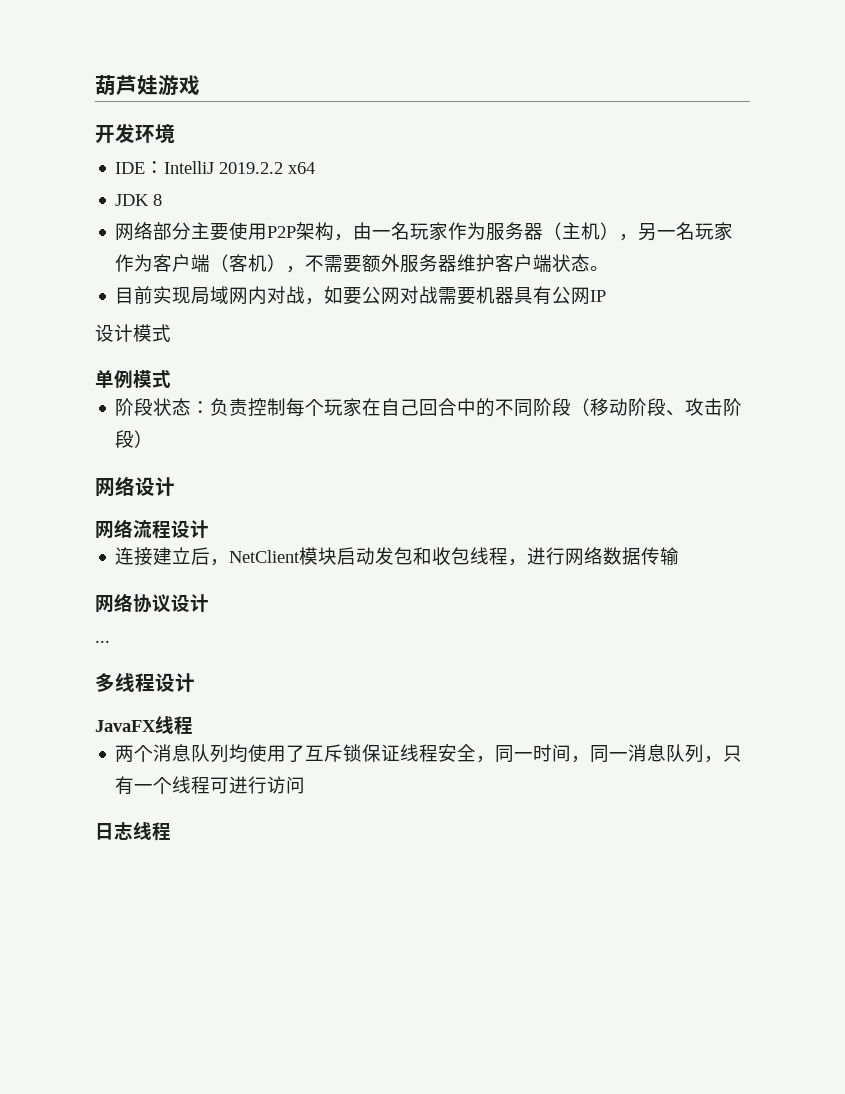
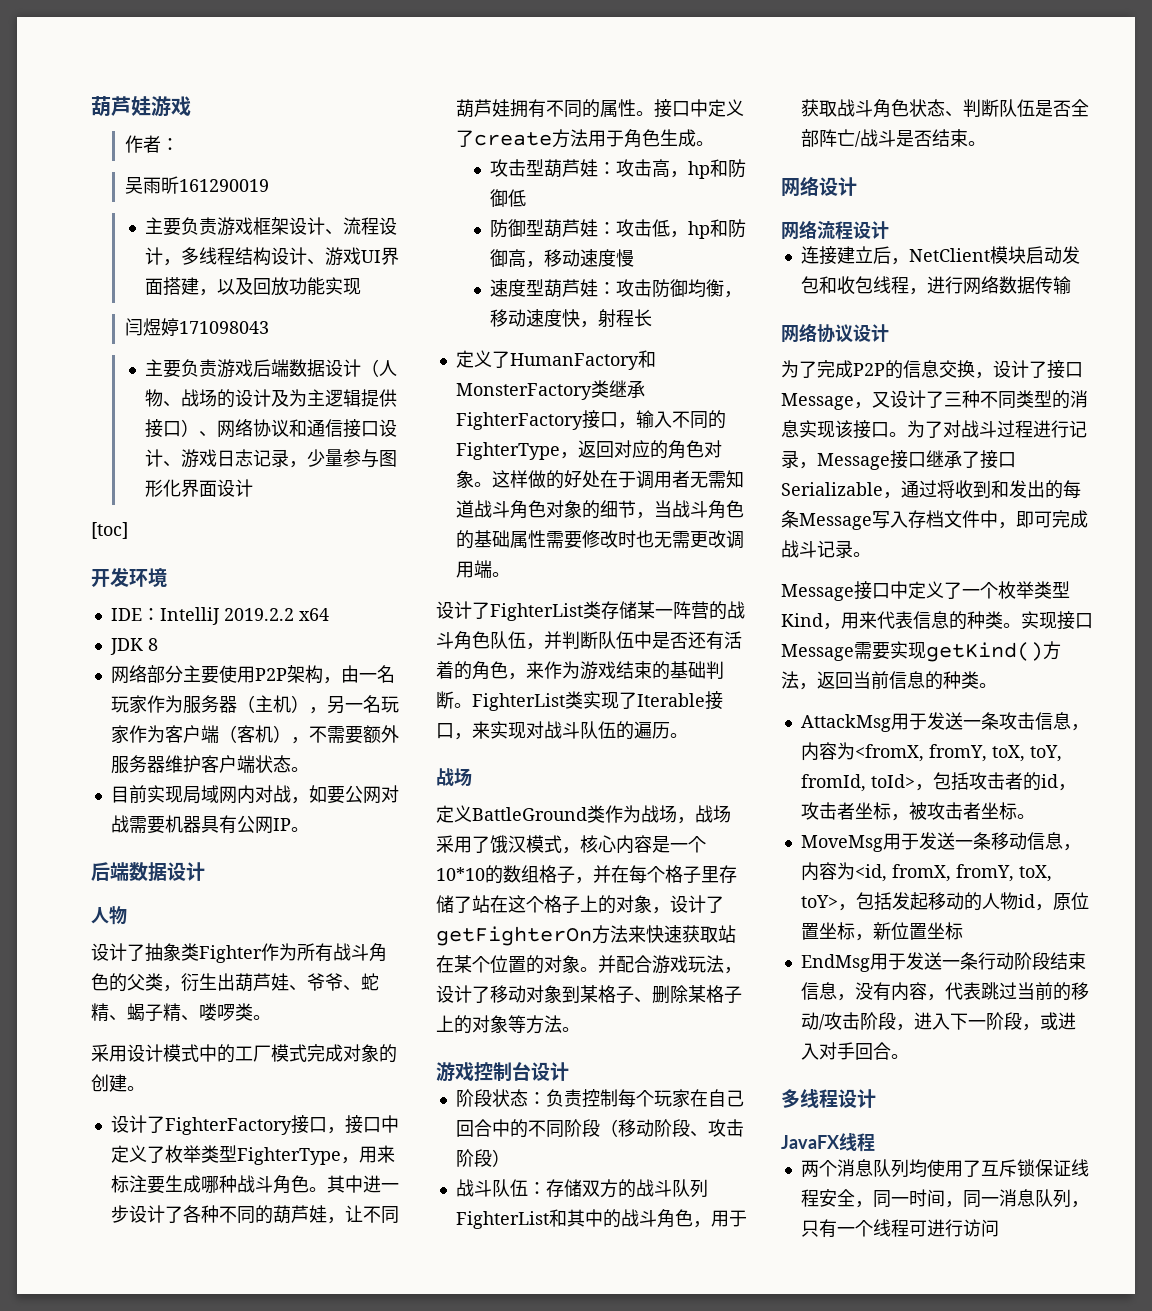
+ 作者：
+ 吴雨昕161290019
+ 主要负责游戏框架设计、流程设计，多线程结构设计、游戏UI界面搭建，以及回放功能实现
+ 闫煜婷171098043
+ 主要负责游戏后端数据设计（人物、战场的设计及为主逻辑提供接口）、网络协议和通信接口设计、游戏日志记录，少量参与图形化界面设计
+ [toc]
- 目前实现局域网内对战，如要公网对战需要机器具有公网IP
- 设计模式
- 单例模式
+ 目前实现局域网内对战，如要公网对战需要机器具有公网IP。
+ 后端数据设计
+ 人物
+ 设计了抽象类Fighter作为所有战斗角色的父类，衍生出葫芦娃、爷爷、蛇精、蝎子精、喽啰类。
+ 采用设计模式中的工厂模式完成对象的创建。
+ 设计了FighterFactory接口，接口中定义了枚举类型FighterType，用来标注要生成哪种战斗角色。其中进一步设计了各种不同的葫芦娃，让不同葫芦娃拥有不同的属性。接口中定义了create方法用于角色生成。
+ 攻击型葫芦娃：攻击高，hp和防御低
+ 防御型葫芦娃：攻击低，hp和防御高，移动速度慢
+ 速度型葫芦娃：攻击防御均衡，移动速度快，射程长
+ 定义了HumanFactory和MonsterFactory类继承FighterFactory接口，输入不同的FighterType，返回对应的角色对象。这样做的好处在于调用者无需知道战斗角色对象的细节，当战斗角色的基础属性需要修改时也无需更改调用端。
+ 设计了FighterList类存储某一阵营的战斗角色队伍，并判断队伍中是否还有活着的角色，来作为游戏结束的基础判断。FighterList类实现了Iterable接口，来实现对战斗队伍的遍历。
+ 战场
+ 定义BattleGround类作为战场，战场采用了饿汉模式，核心内容是一个10*10的数组格子，并在每个格子里存储了站在这个格子上的对象，设计了getFighterOn方法来快速获取站在某个位置的对象。并配合游戏玩法，设计了移动对象到某格子、删除某格子上的对象等方法。
+ 游戏控制台设计
+ 战斗队伍：存储双方的战斗队列FighterList和其中的战斗角色，用于获取战斗角色状态、判断队伍是否全部阵亡/战斗是否结束。
- ...
+ 为了完成P2P的信息交换，设计了接口Message，又设计了三种不同类型的消息实现该接口。为了对战斗过程进行记录，Message接口继承了接口Serializable，通过将收到和发出的每条Message写入存档文件中，即可完成战斗记录。
+ Message接口中定义了一个枚举类型Kind，用来代表信息的种类。实现接口Message需要实现getKind()方法，返回当前信息的种类。
+ AttackMsg用于发送一条攻击信息，内容为<fromX, fromY, toX, toY, fromId, toId>，包括攻击者的id，攻击者坐标，被攻击者坐标。
+ MoveMsg用于发送一条移动信息，内容为<id, fromX, fromY, toX, toY>，包括发起移动的人物id，原位置坐标，新位置坐标
+ EndMsg用于发送一条行动阶段结束信息，没有内容，代表跳过当前的移动/攻击阶段，进入下一阶段，或进入对手回合。
- 日志线程

